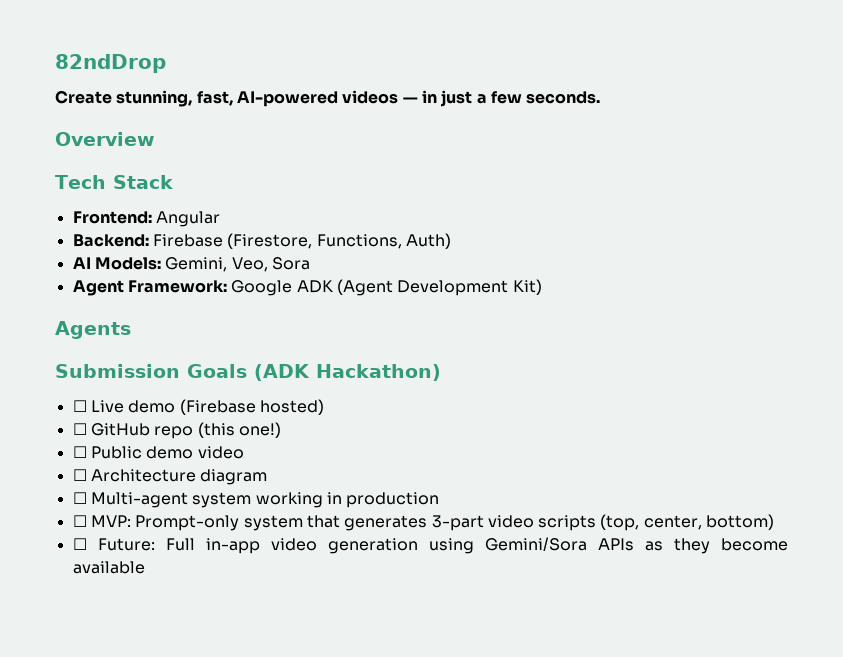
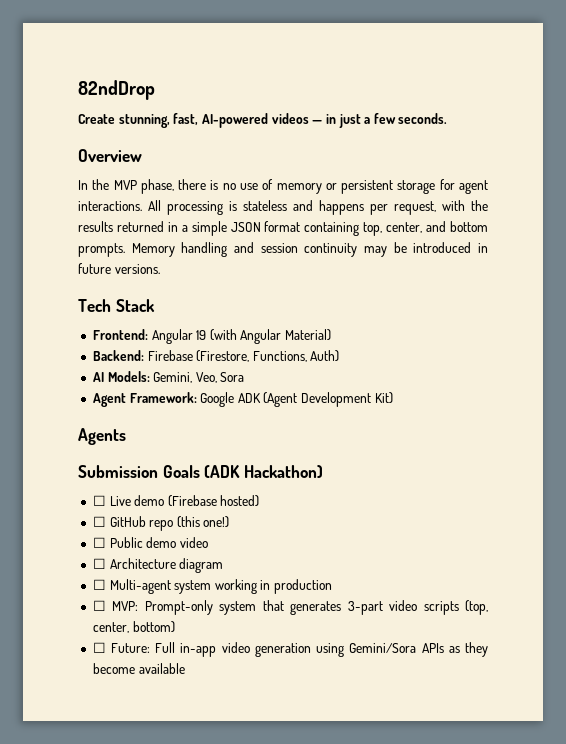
+ In the MVP phase, there is no use of memory or persistent storage for agent interactions. All processing is stateless and happens per request, with the results returned in a simple JSON format containing top, center, and bottom prompts. Memory handling and session continuity may be introduced in future versions.
- Frontend: Angular
+ Frontend: Angular 19 (with Angular Material)

